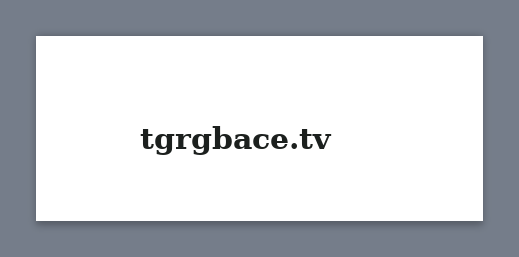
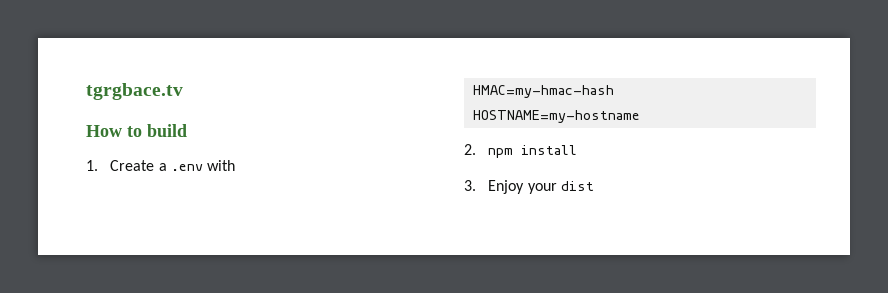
+ How to build
+ 1. Create a .env with
+ HMAC=my-hmac-hash
+ HOSTNAME=my-hostname
+ 2. npm install
+ 3. Enjoy your dist

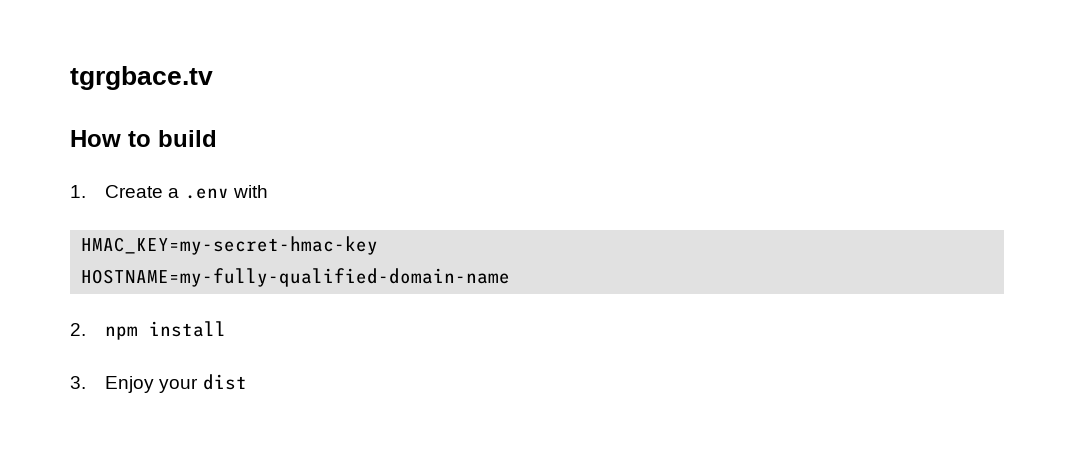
- HMAC=my-hmac-hash
- HOSTNAME=my-hostname
+ HMAC_KEY=my-secret-hmac-key
+ HOSTNAME=my-fully-qualified-domain-name

